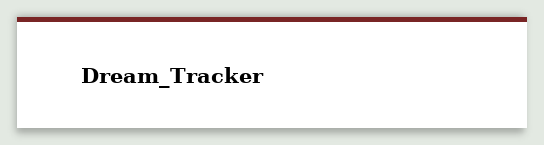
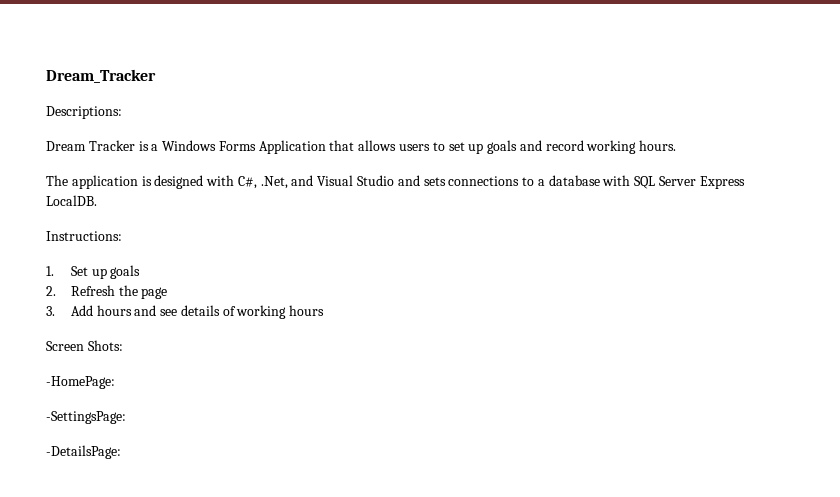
+ Descriptions:
+ Dream Tracker is a Windows Forms Application that allows users to set up goals and record working hours.
+ The application is designed with C#, .Net, and Visual Studio and sets connections to a database with SQL Server Express LocalDB.
+ Instructions:
+ 1. Set up goals
+ 2. Refresh the page
+ 3. Add hours and see details of working hours
+ Screen Shots:
+ -HomePage:
+ -SettingsPage:
+ -DetailsPage:

